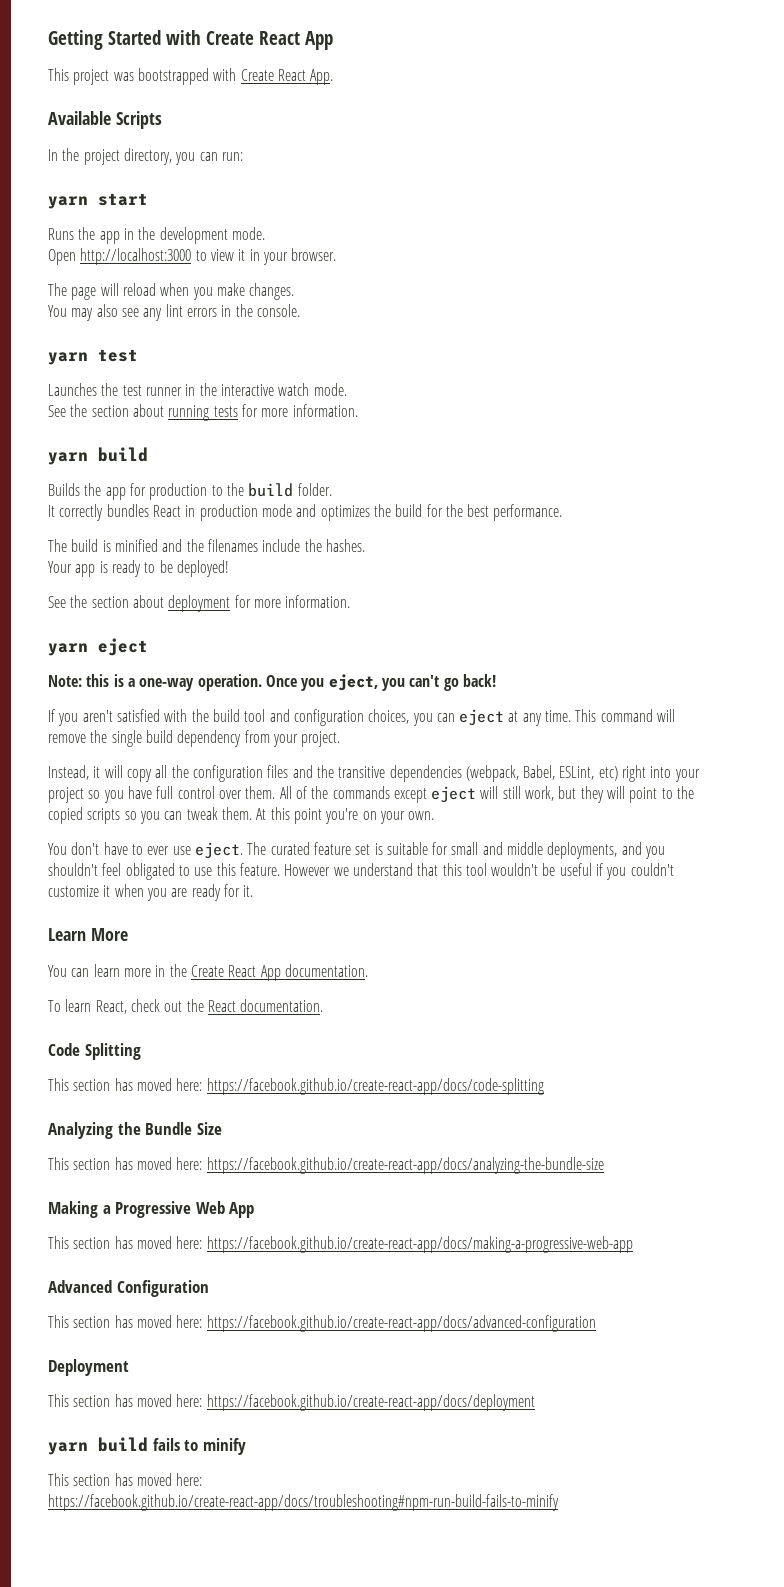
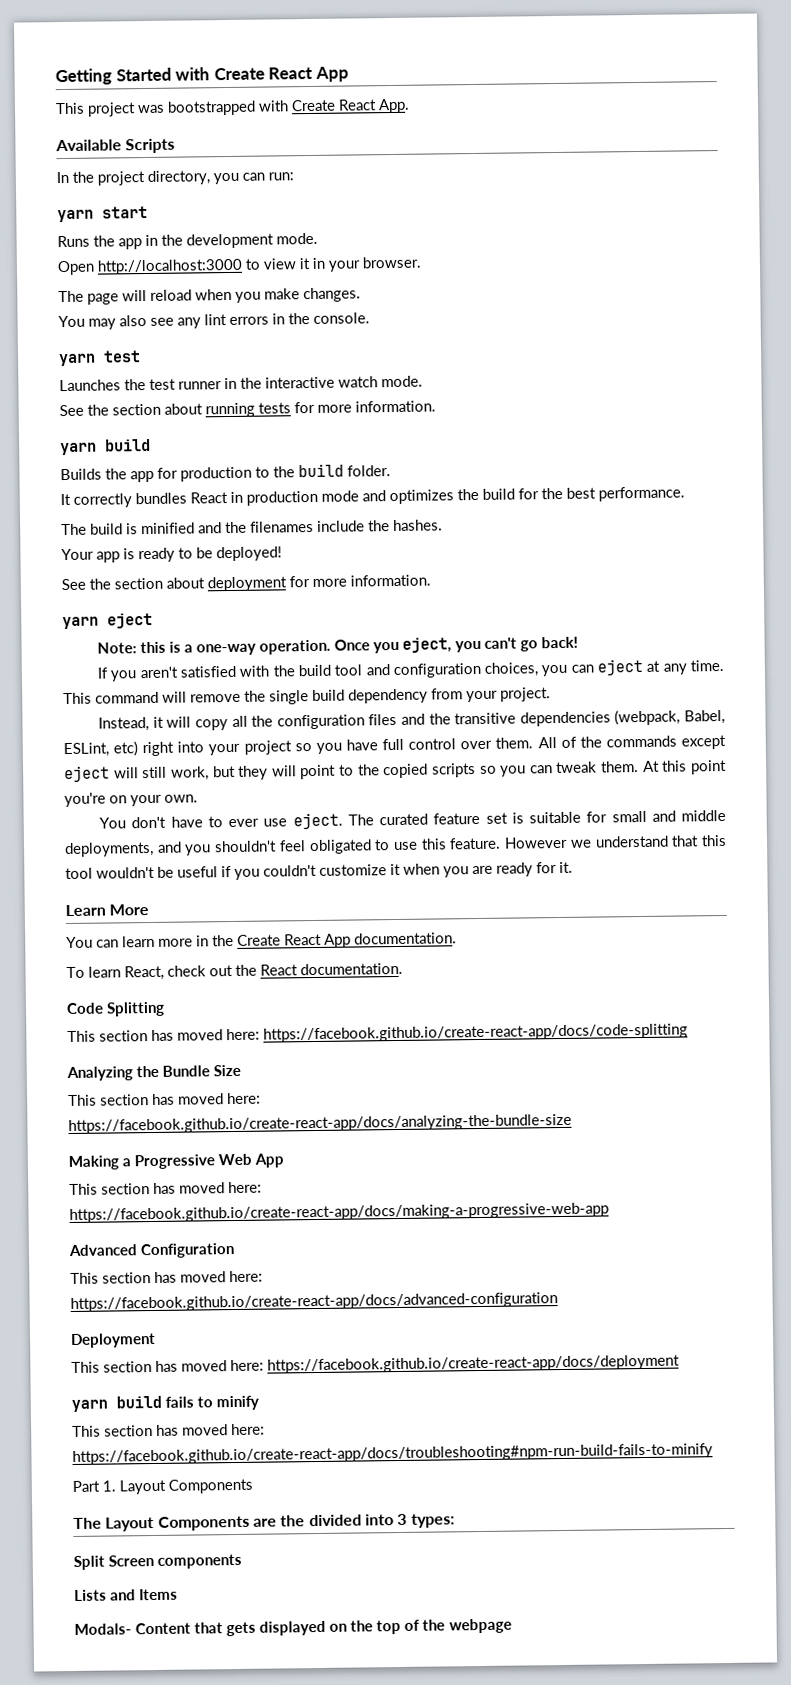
+ Part 1. Layout Components
+ The Layout Components are the divided into 3 types:
+ Split Screen components
+ Lists and Items
+ Modals- Content that gets displayed on the top of the webpage

